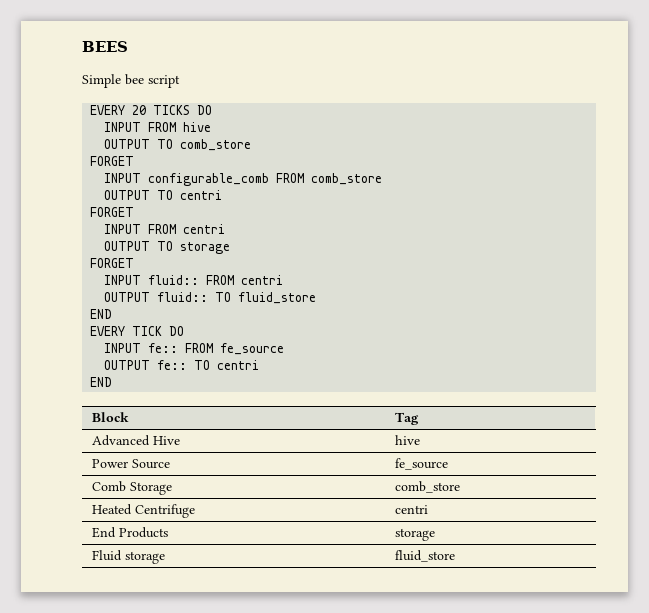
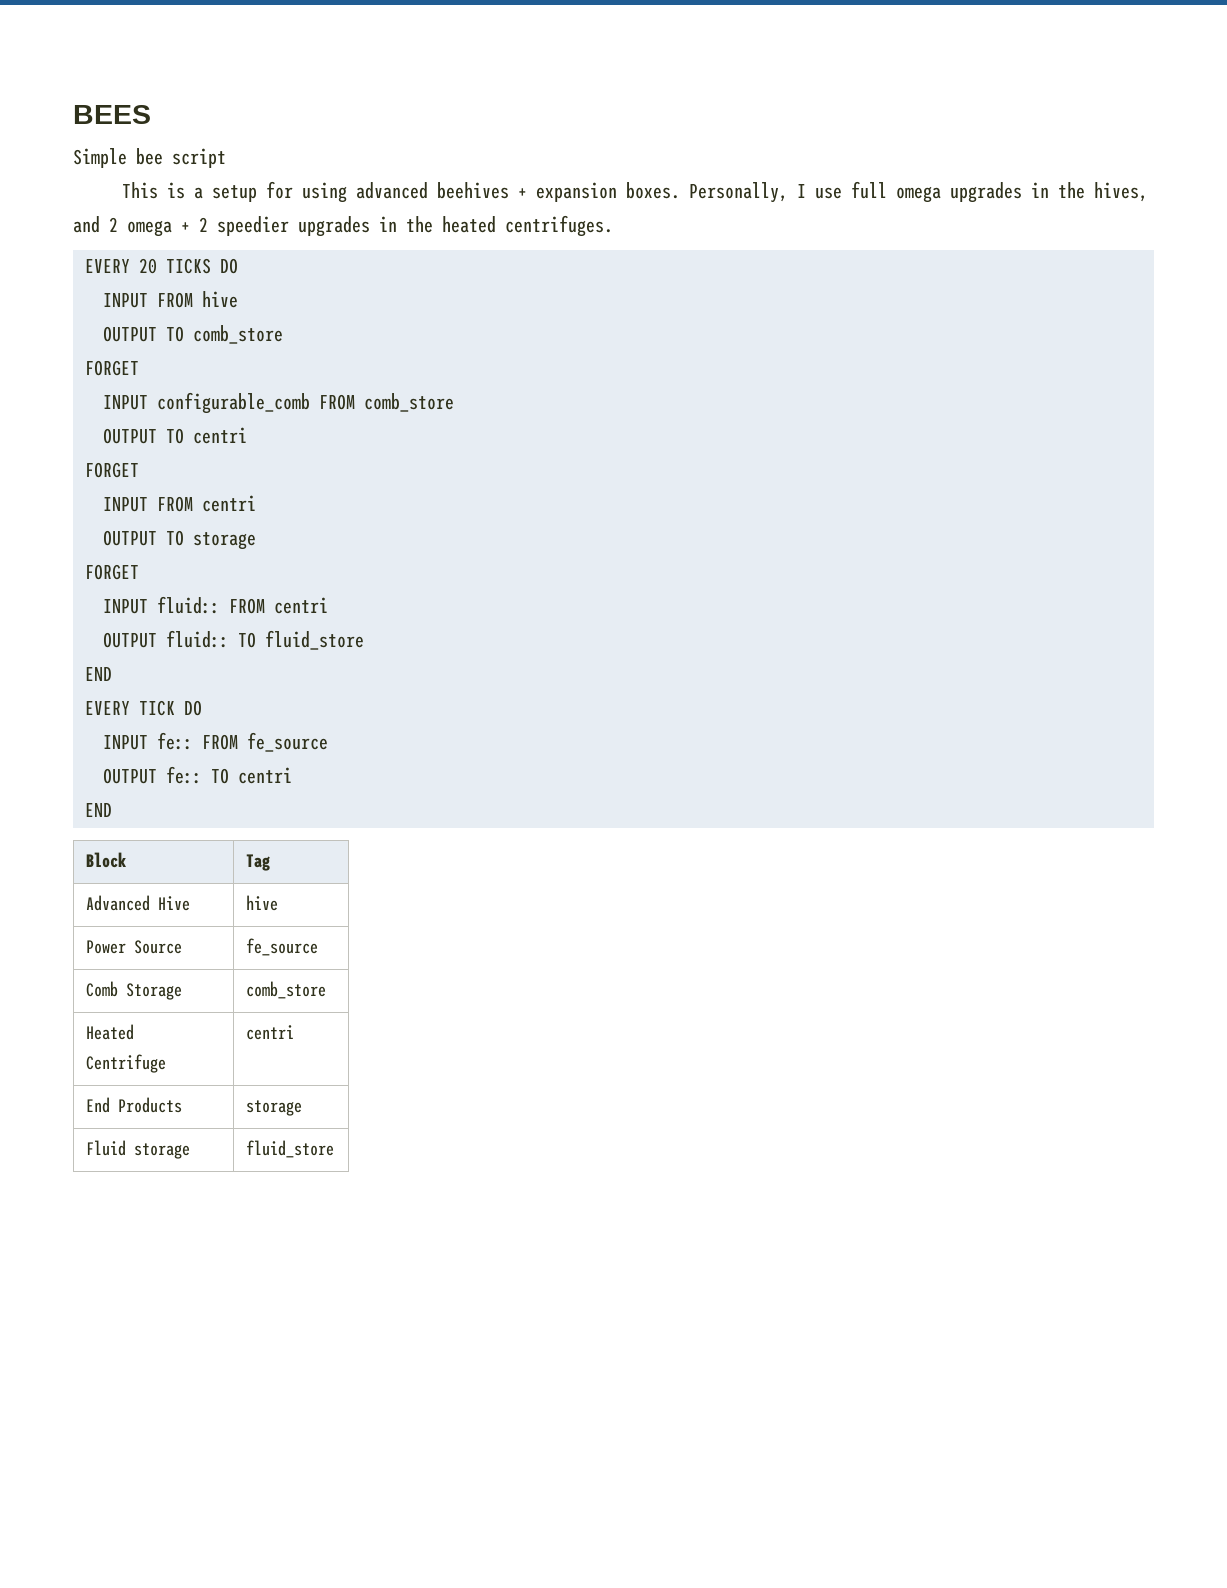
+ This is a setup for using advanced beehives + expansion boxes. Personally, I use full omega upgrades in the hives, and 2 omega + 2 speedier upgrades in the heated centrifuges.

